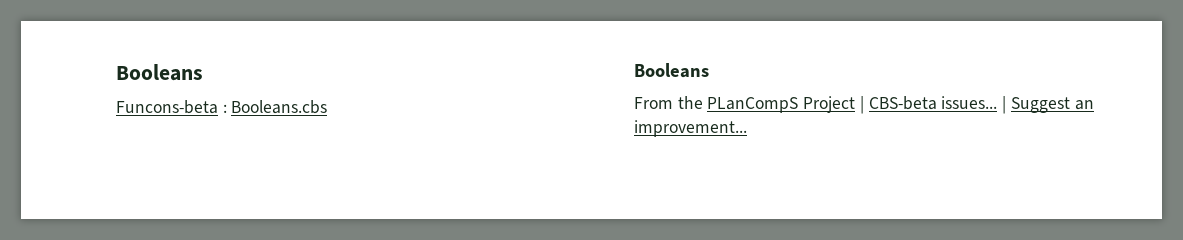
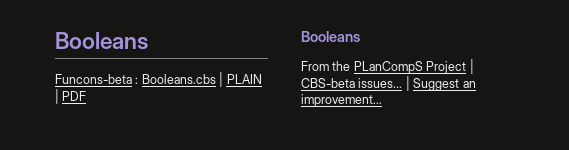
- Funcons-beta : Booleans.cbs
+ Funcons-beta : Booleans.cbs | PLAIN | PDF

